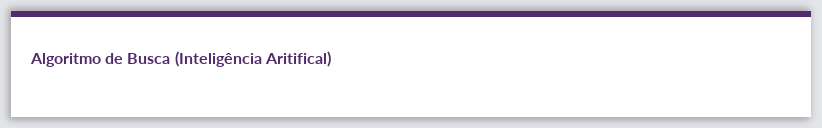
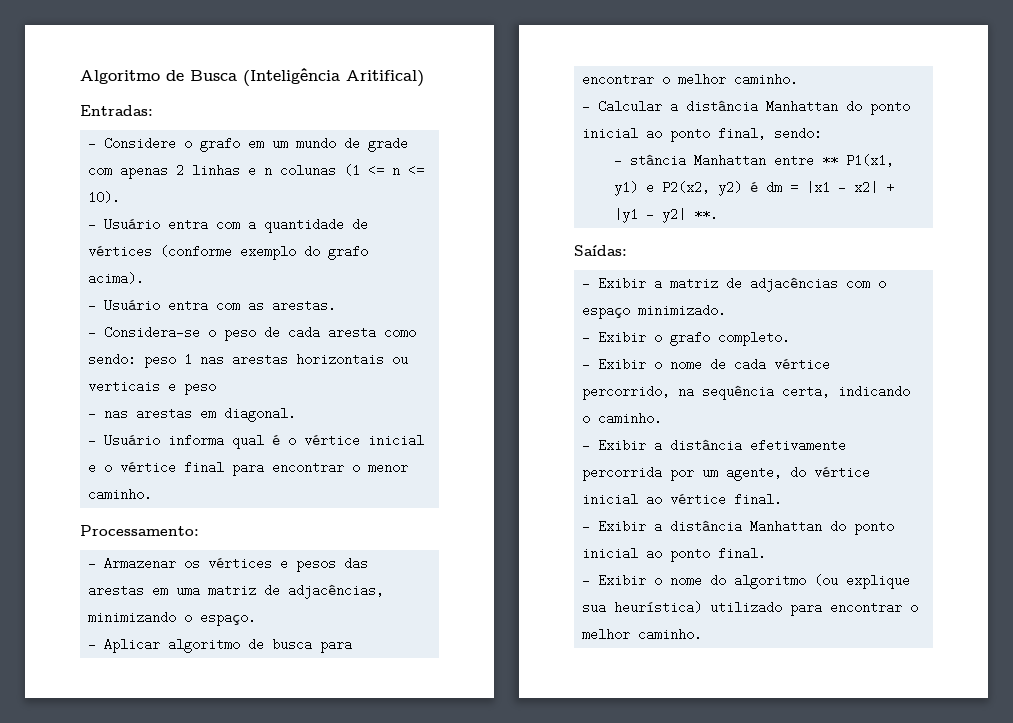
+ Entradas:
+ - Considere o grafo em um mundo de grade com apenas 2 linhas e n colunas (1 <= n <= 10).
+ - Usuário entra com a quantidade de vértices (conforme exemplo do grafo acima).
+ - Usuário entra com as arestas.
+ - Considera-se o peso de cada aresta como sendo: peso 1 nas arestas horizontais ou verticais e peso
+ - nas arestas em diagonal.
+ - Usuário informa qual é o vértice inicial e o vértice final para encontrar o menor caminho.
+ Processamento:
+ - Armazenar os vértices e pesos das arestas em uma matriz de adjacências, minimizando o espaço.
+ - Aplicar algoritmo de busca para encontrar o melhor caminho.
+ - Calcular a distância Manhattan do ponto inicial ao ponto final, sendo:
+ - stância Manhattan entre ** P1(x1, y1) e P2(x2, y2) é dm = |x1 - x2| + |y1 - y2| **.
+ Saídas:
+ - Exibir a matriz de adjacências com o espaço minimizado.
+ - Exibir o grafo completo.
+ - Exibir o nome de cada vértice percorrido, na sequência certa, indicando o caminho.
+ - Exibir a distância efetivamente percorrida por um agente, do vértice inicial ao vértice final.
+ - Exibir a distância Manhattan do ponto inicial ao ponto final.
+ - Exibir o nome do algoritmo (ou explique sua heurística) utilizado para encontrar o melhor caminho.

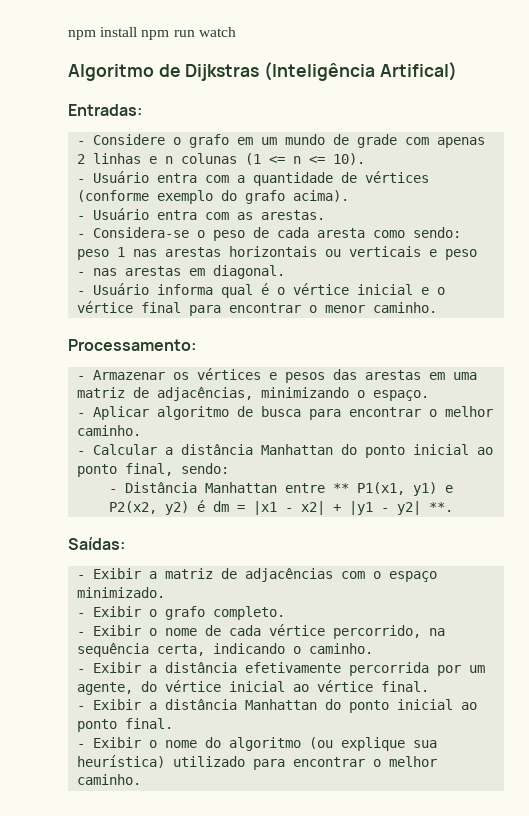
- Algoritmo de Busca (Inteligência Aritifical)
+ npm install npm run watch
+ Algoritmo de Dijkstras (Inteligência Artifical)
- - stância Manhattan entre ** P1(x1, y1) e P2(x2, y2) é dm = |x1 - x2| + |y1 - y2| **.
+ - Distância Manhattan entre ** P1(x1, y1) e P2(x2, y2) é dm = |x1 - x2| + |y1 - y2| **.

